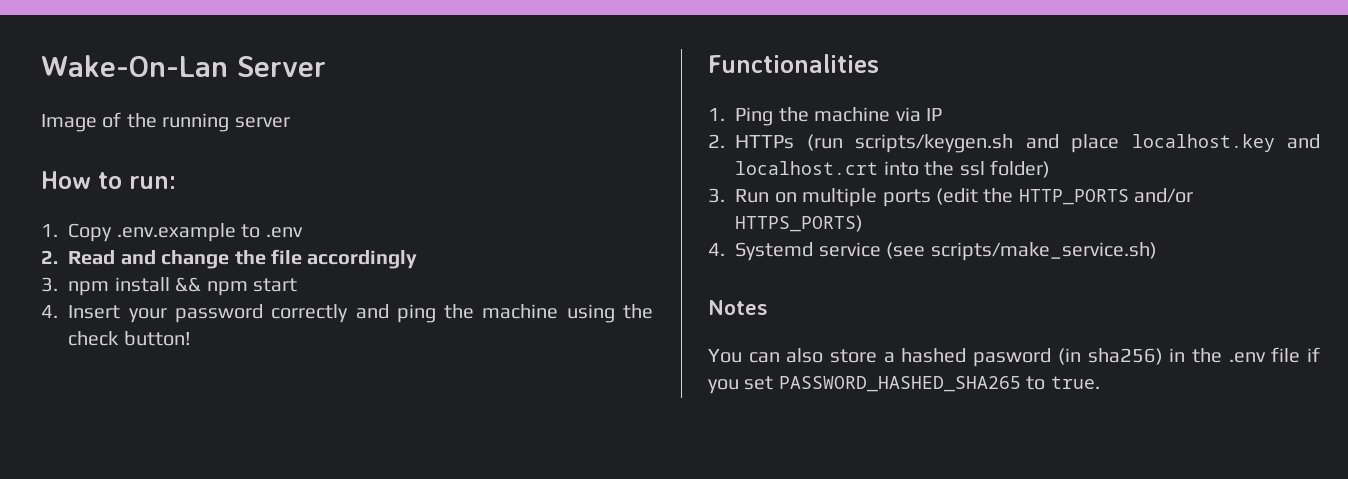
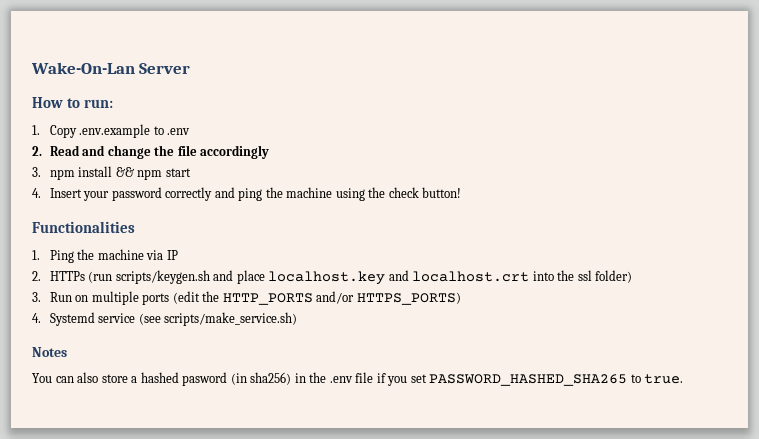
- Image of the running server

